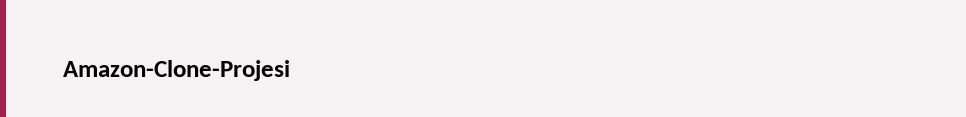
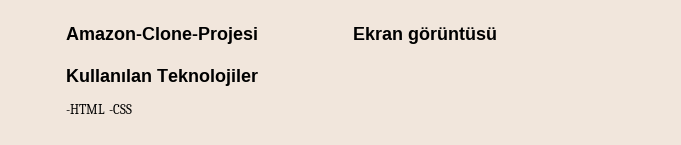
+ Kullanılan Teknolojiler
+ -HTML -CSS
+ Ekran görüntüsü

